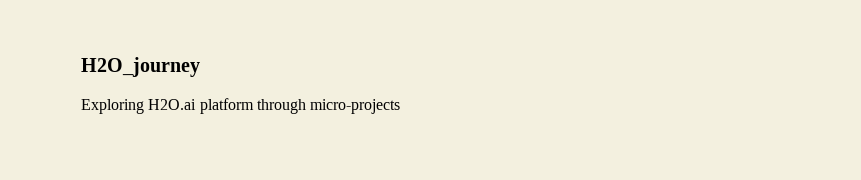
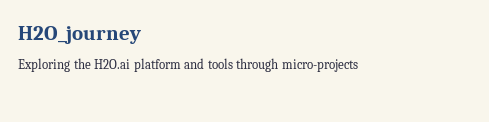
- Exploring H2O.ai platform through micro-projects
+ Exploring the H2O.ai platform and tools through micro-projects

